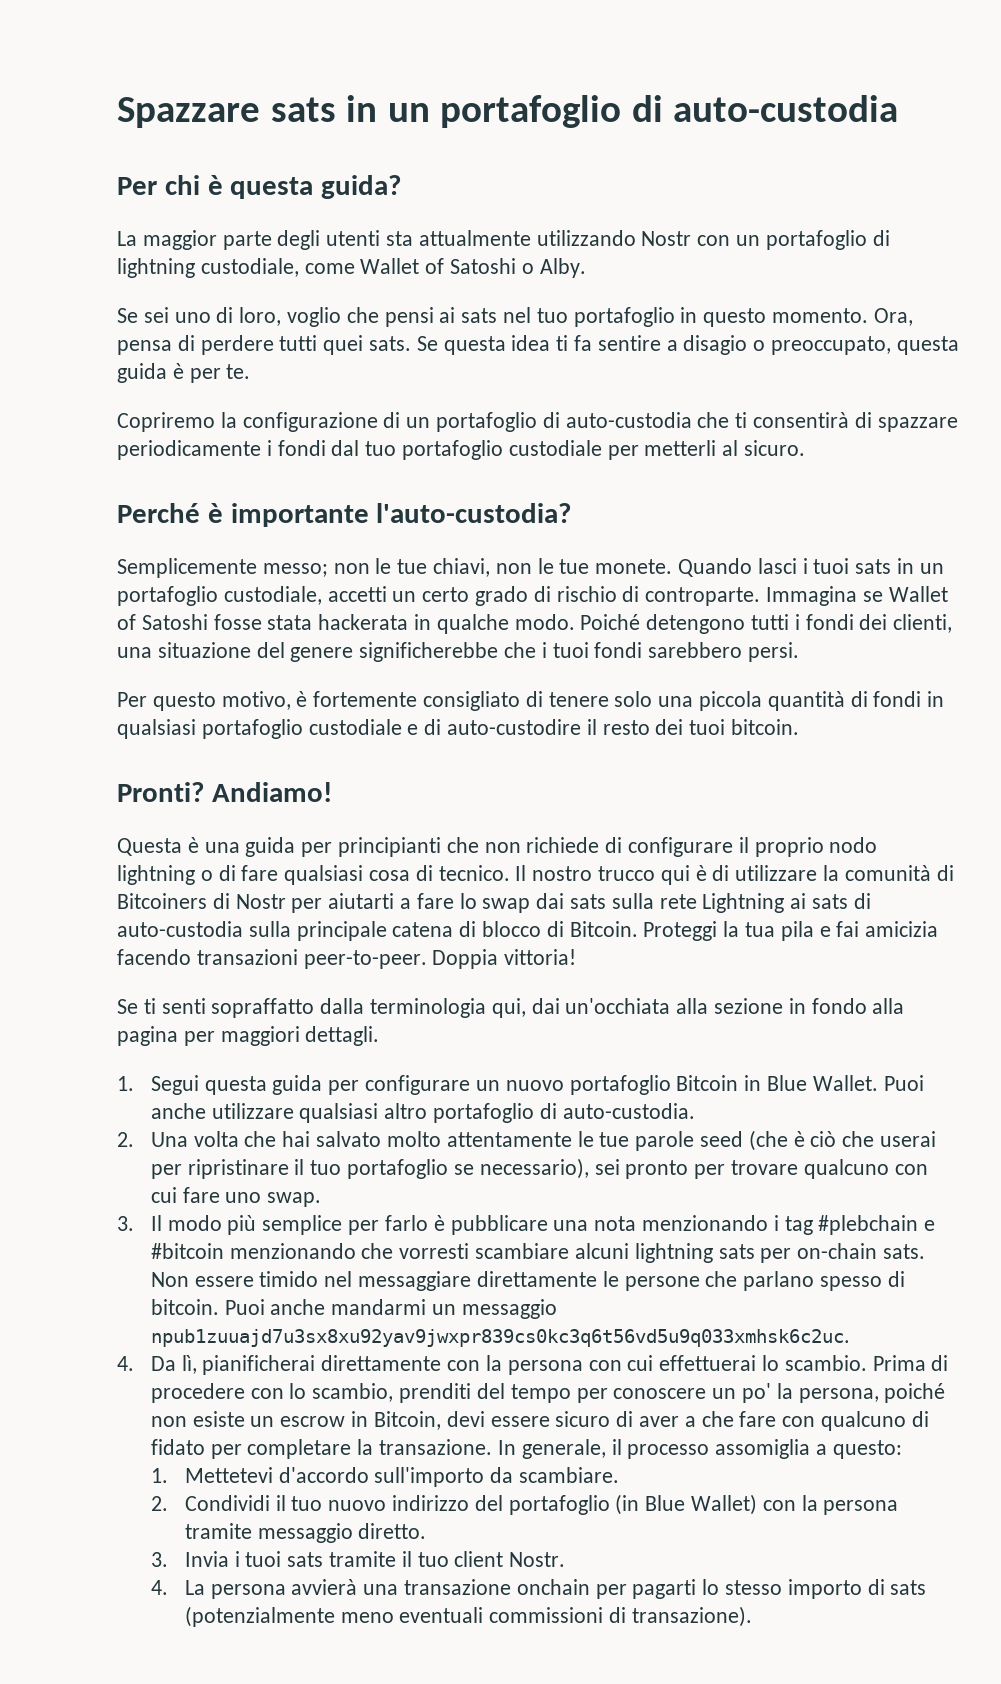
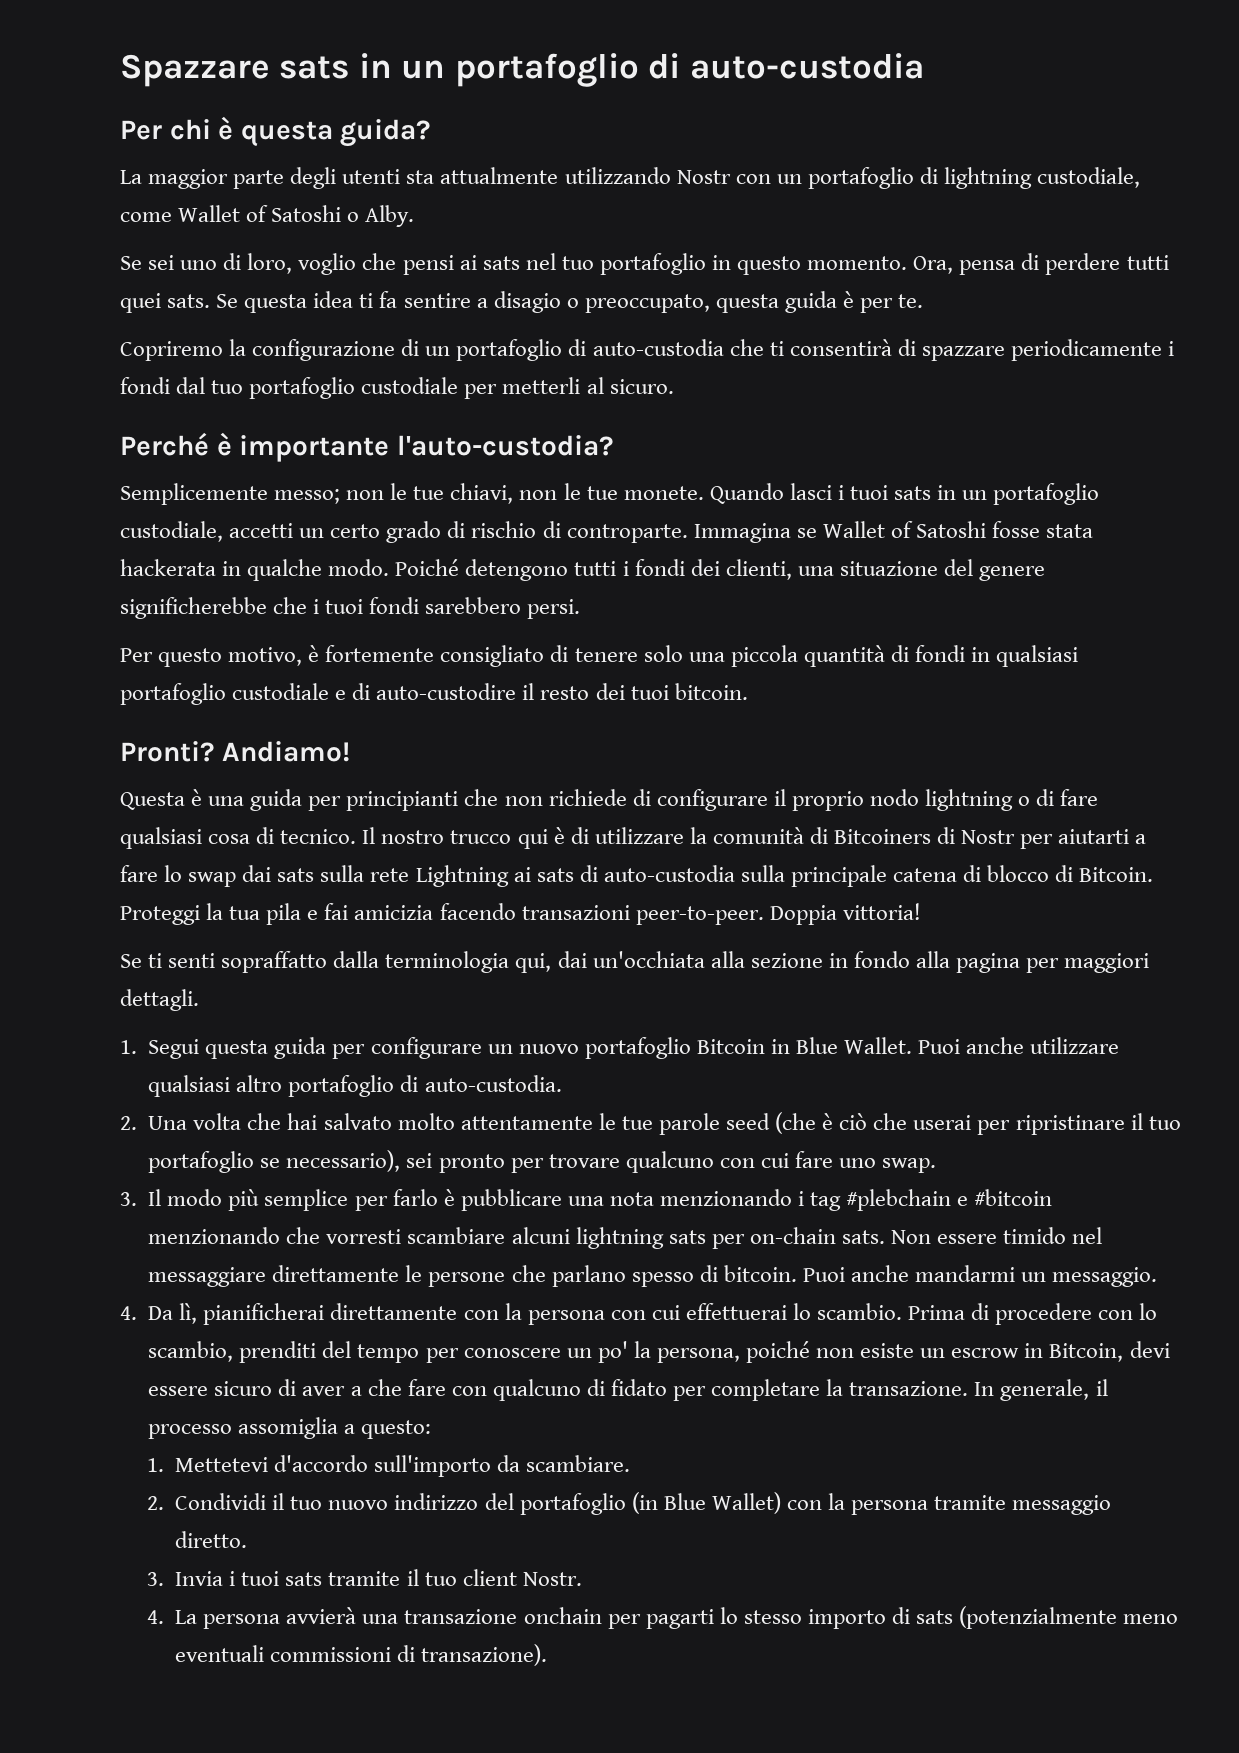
- Puoi anche mandarmi un messaggio npub1zuuajd7u3sx8xu92yav9jwxpr839cs0kc3q6t56vd5u9q033xmhsk6c2uc.
+ Puoi anche mandarmi un messaggio.

